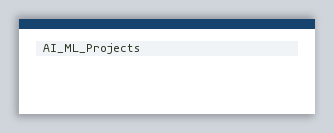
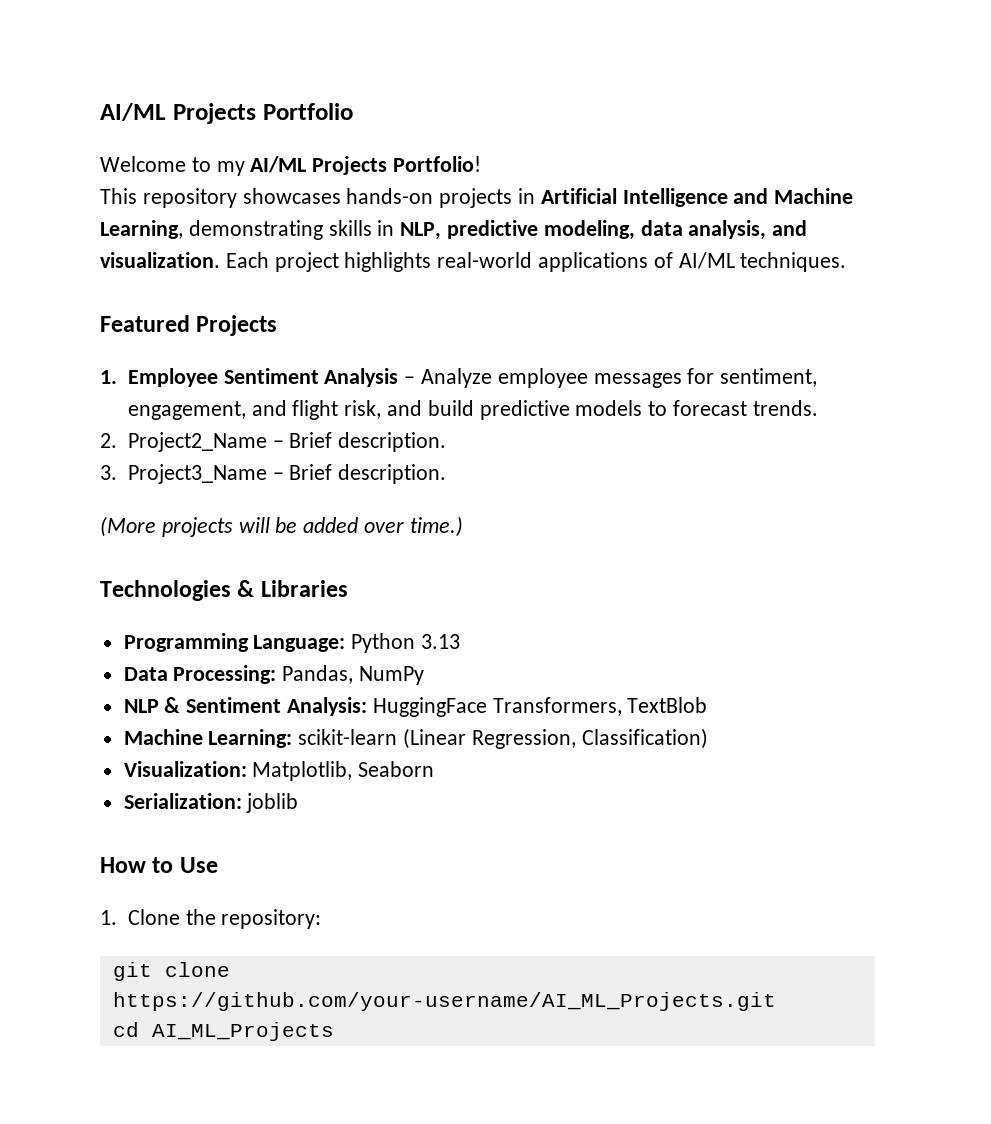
- AI_ML_Projects
+ AI/ML Projects Portfolio
+ Welcome to my AI/ML Projects Portfolio!
+ This repository showcases hands-on projects in Artificial Intelligence and Machine Learning, demonstrating skills in NLP, predictive modeling, data analysis, and visualization. Each project highlights real-world applications of AI/ML techniques.
+ Featured Projects
+ 1. Employee Sentiment Analysis – Analyze employee messages for sentiment, engagement, and flight risk, and build predictive models to forecast trends.
+ 2. Project2_Name – Brief description.
+ 3. Project3_Name – Brief description.
+ (More projects will be added over time.)
+ Technologies & Libraries
+ Programming Language: Python 3.13
+ Data Processing: Pandas, NumPy
+ NLP & Sentiment Analysis: HuggingFace Transformers, TextBlob
+ Machine Learning: scikit-learn (Linear Regression, Classification)
+ Visualization: Matplotlib, Seaborn
+ Serialization: joblib
+ How to Use
+ 1. Clone the repository:
+ git clone https://github.com/your-username/AI_ML_Projects.git
+ cd AI_ML_Projects

